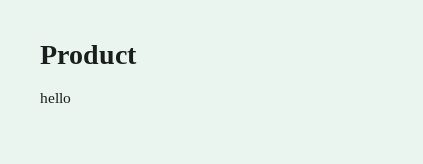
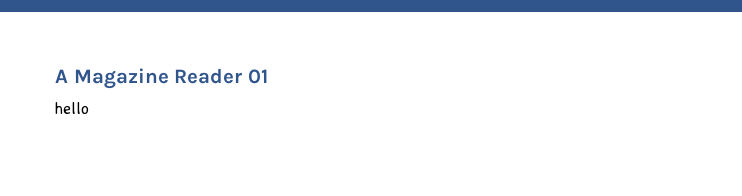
- Product
+ A Magazine Reader 01

